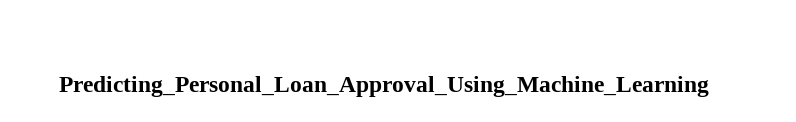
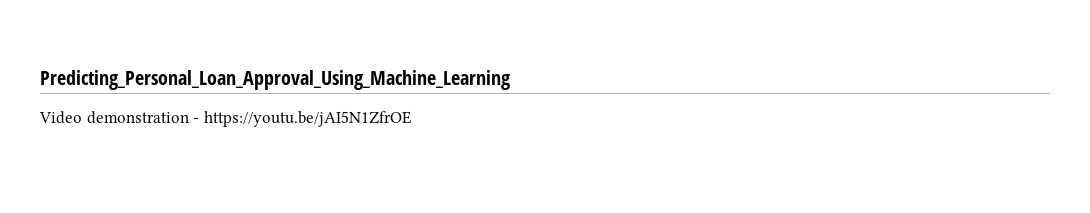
+ Video demonstration - https://youtu.be/jAI5N1ZfrOE

